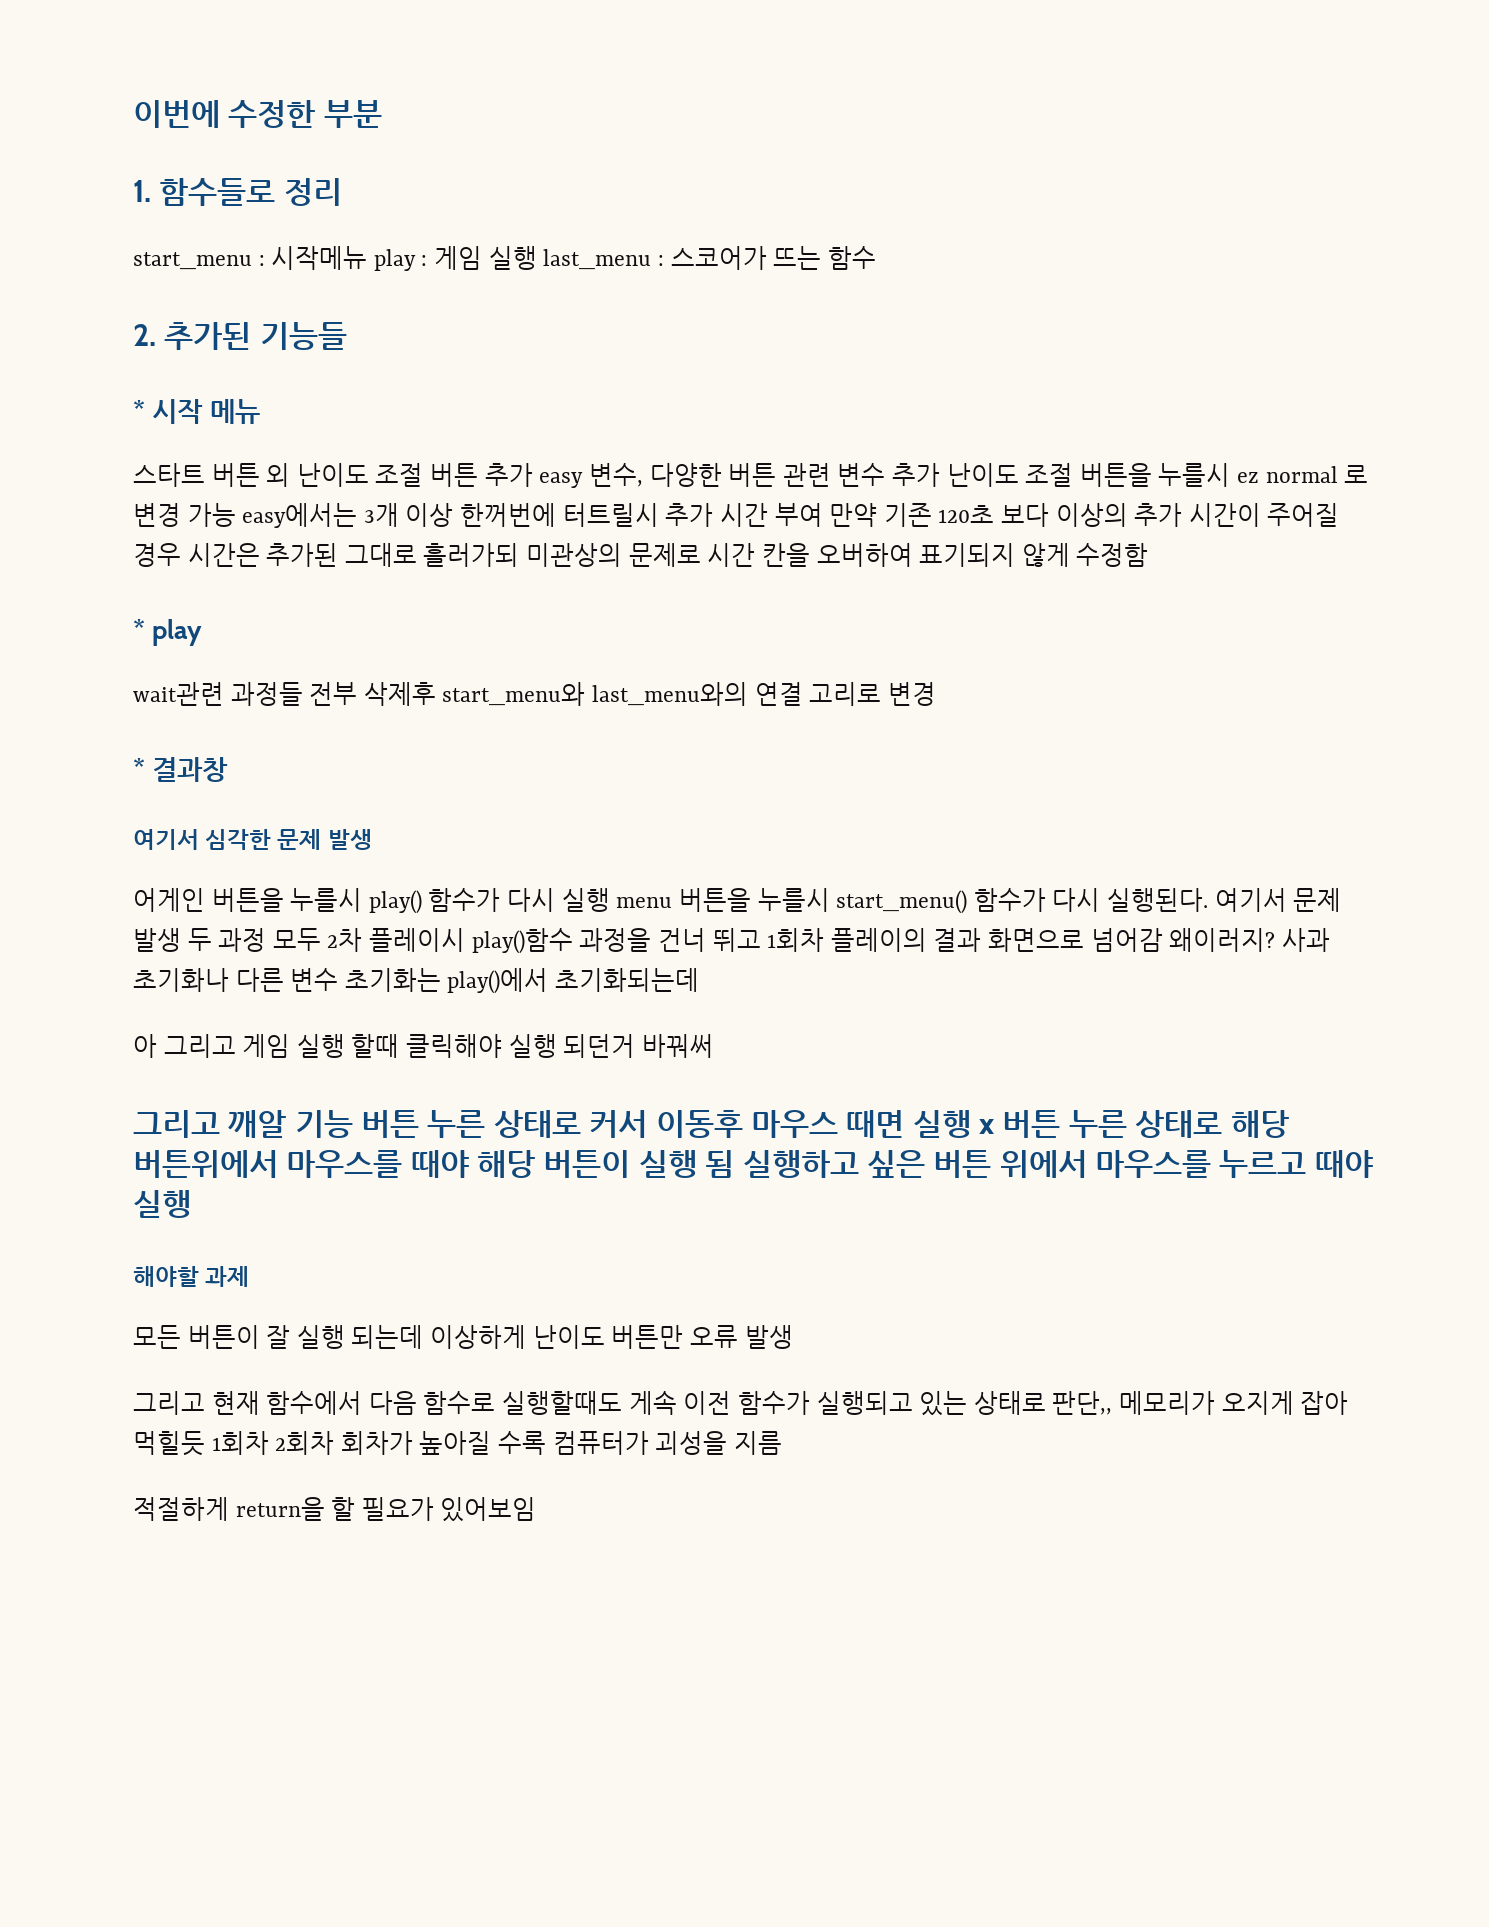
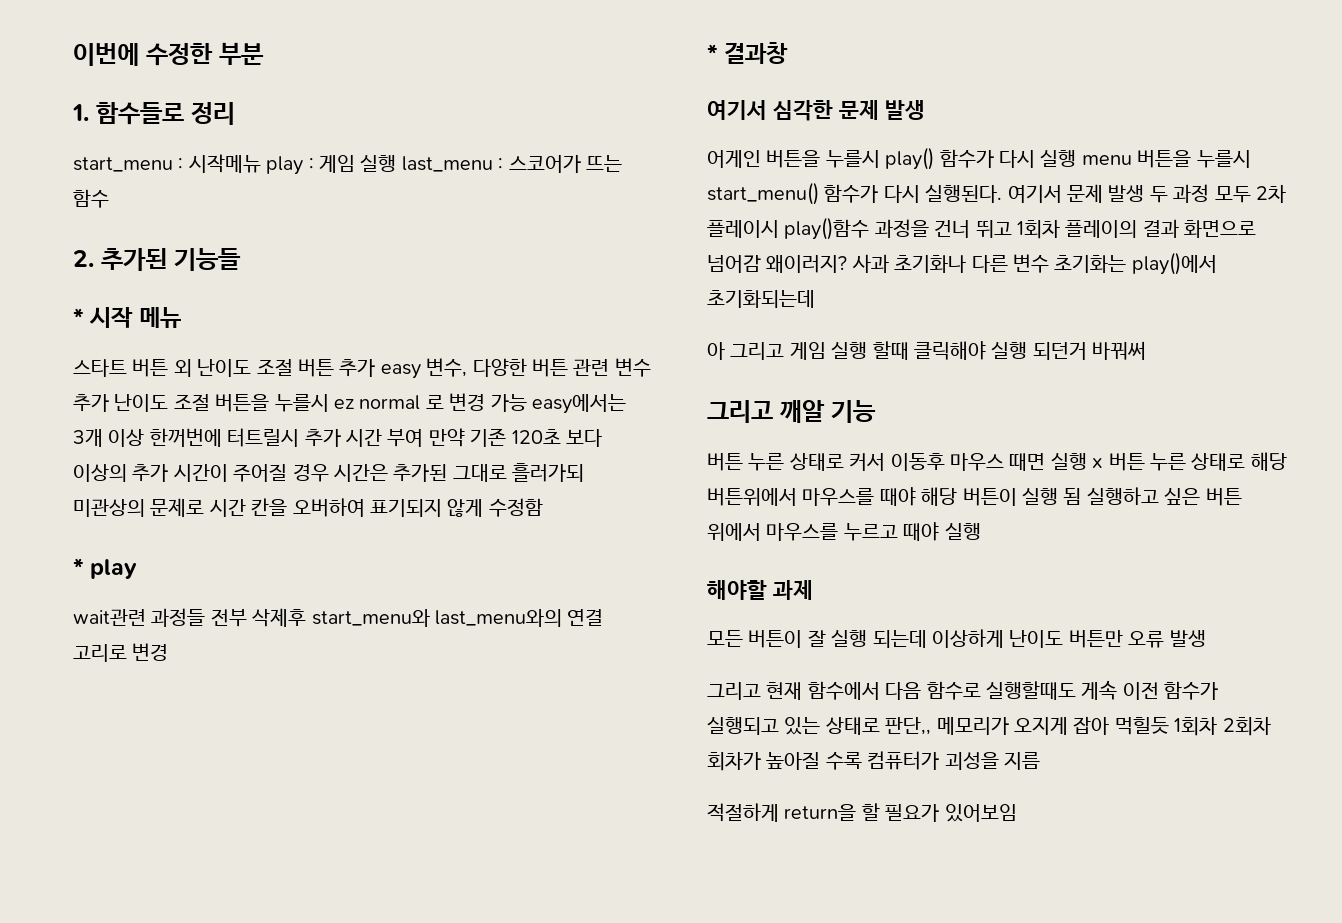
- 그리고 깨알 기능 버튼 누른 상태로 커서 이동후 마우스 때면 실행 x 버튼 누른 상태로 해당 버튼위에서 마우스를 때야 해당 버튼이 실행 됨 실행하고 싶은 버튼 위에서 마우스를 누르고 때야 실행
+ 그리고 깨알 기능
+ 버튼 누른 상태로 커서 이동후 마우스 때면 실행 x 버튼 누른 상태로 해당 버튼위에서 마우스를 때야 해당 버튼이 실행 됨 실행하고 싶은 버튼 위에서 마우스를 누르고 때야 실행

